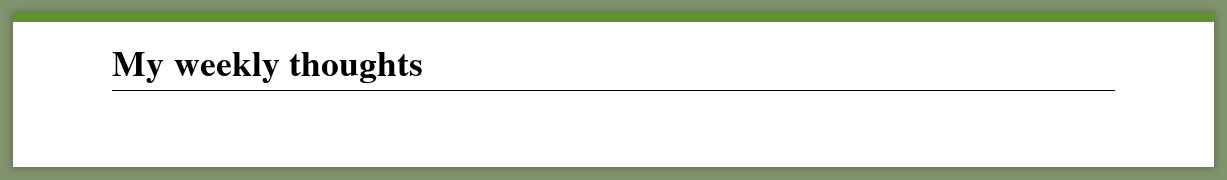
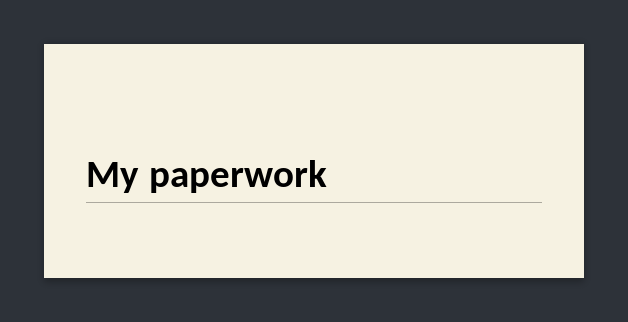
- My weekly thoughts
+ My paperwork

